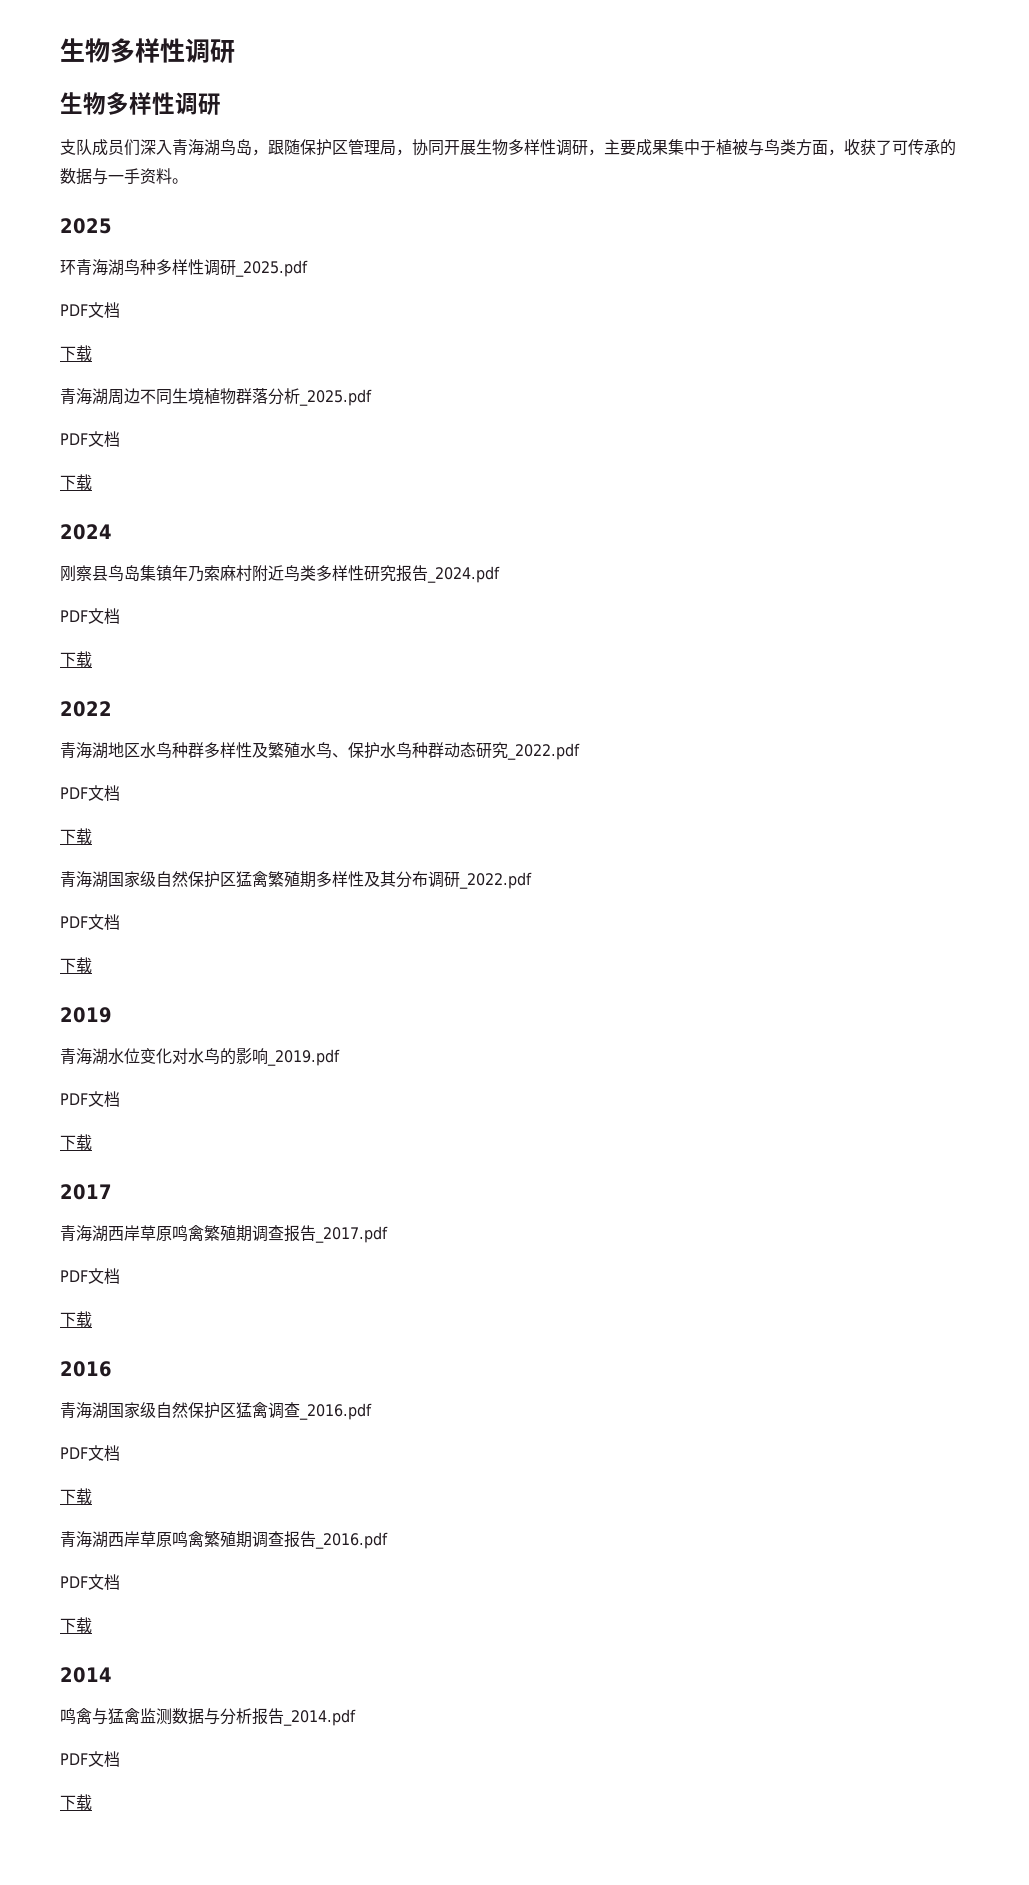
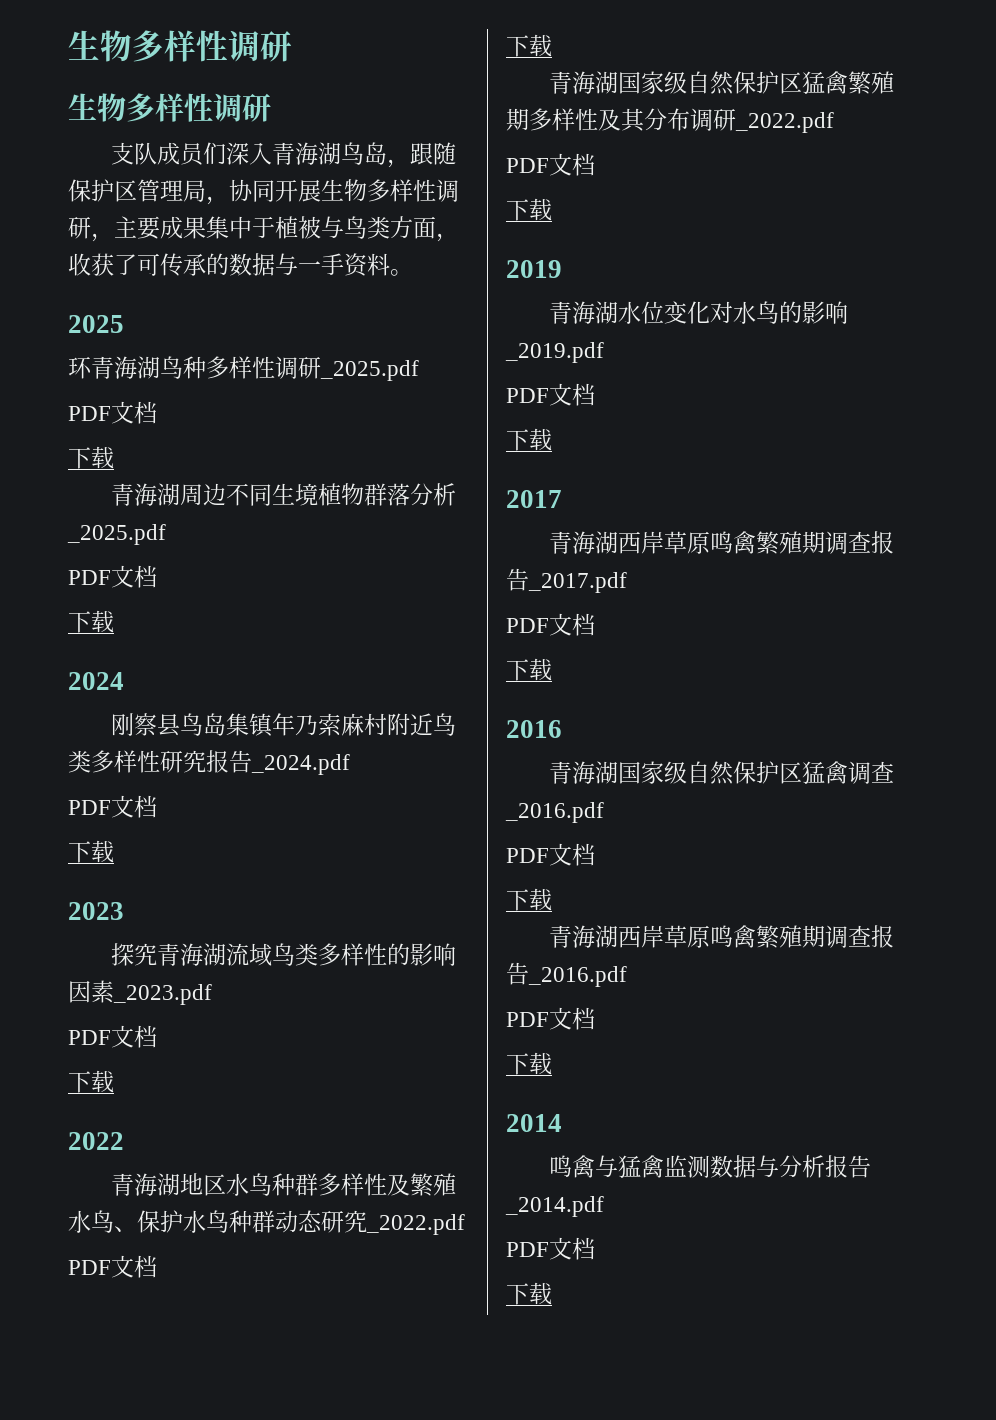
+ 2023
+ 探究青海湖流域鸟类多样性的影响因素_2023.pdf
+ PDF文档
+ 下载

